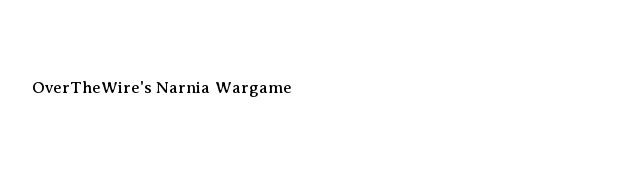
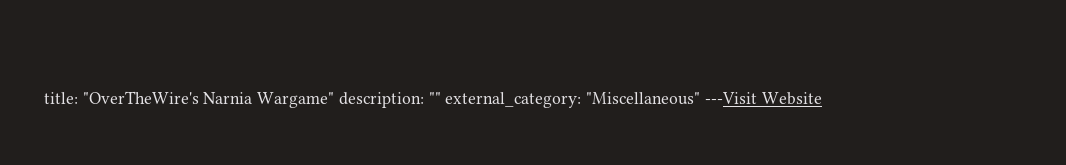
- OverTheWire's Narnia Wargame
+ title: "OverTheWire's Narnia Wargame" description: "" external_category: "Miscellaneous" ---Visit Website

